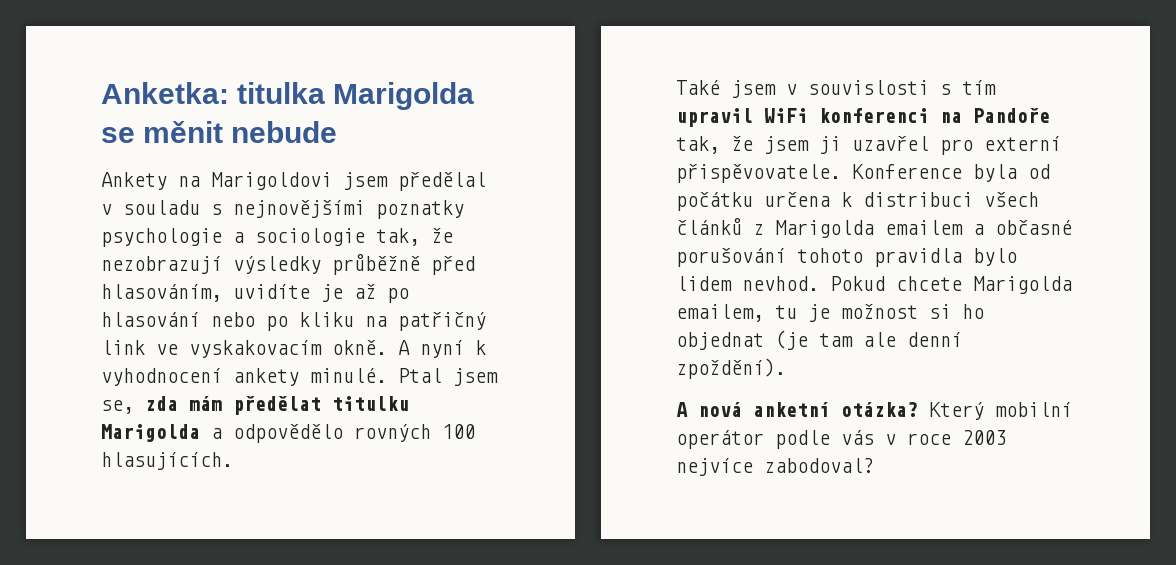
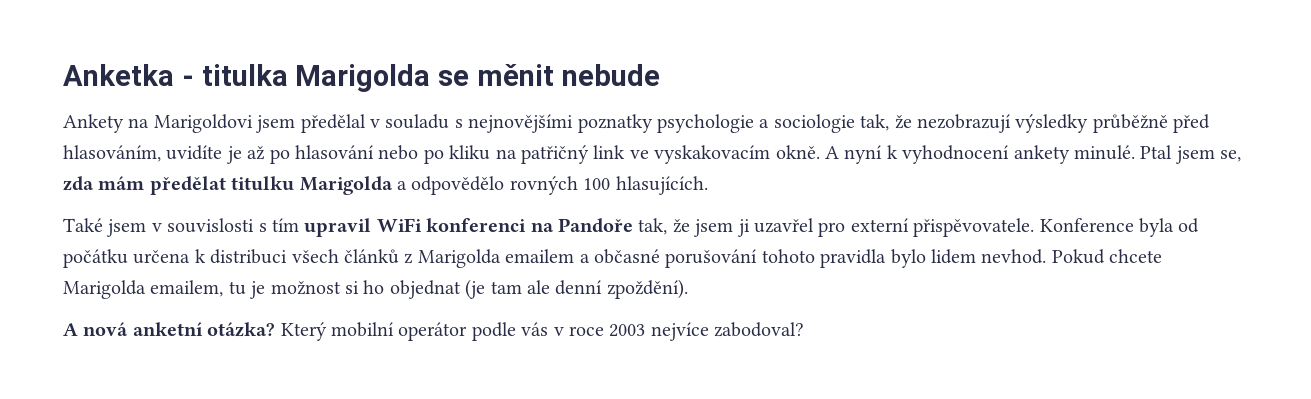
- Anketka: titulka Marigolda se měnit nebude
+ Anketka - titulka Marigolda se měnit nebude

